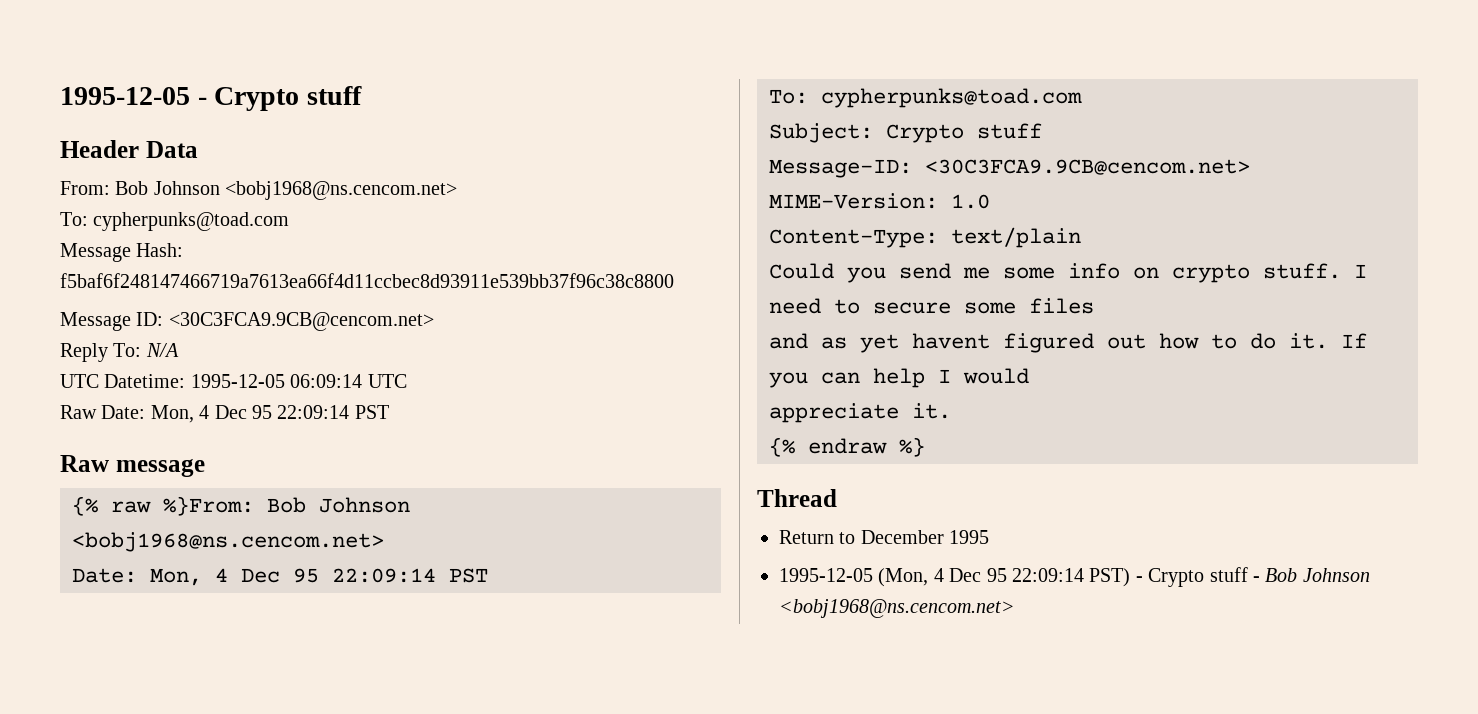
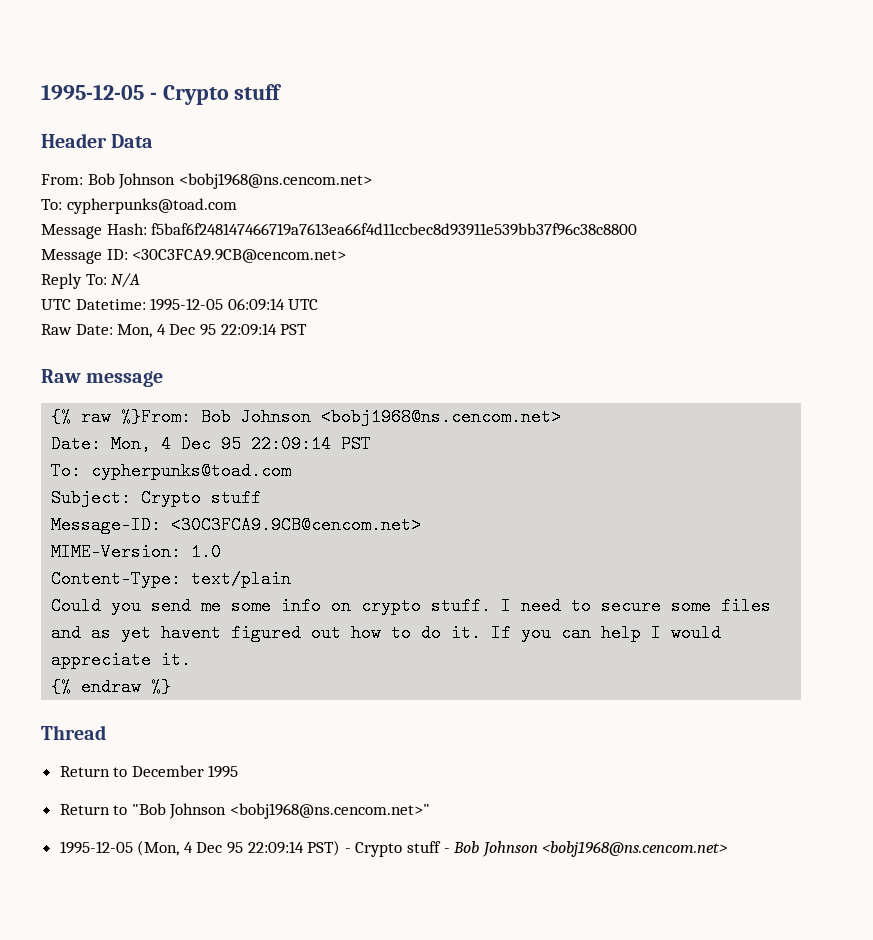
+ Return to "Bob Johnson <bobj1968@ns.cencom.net>"

